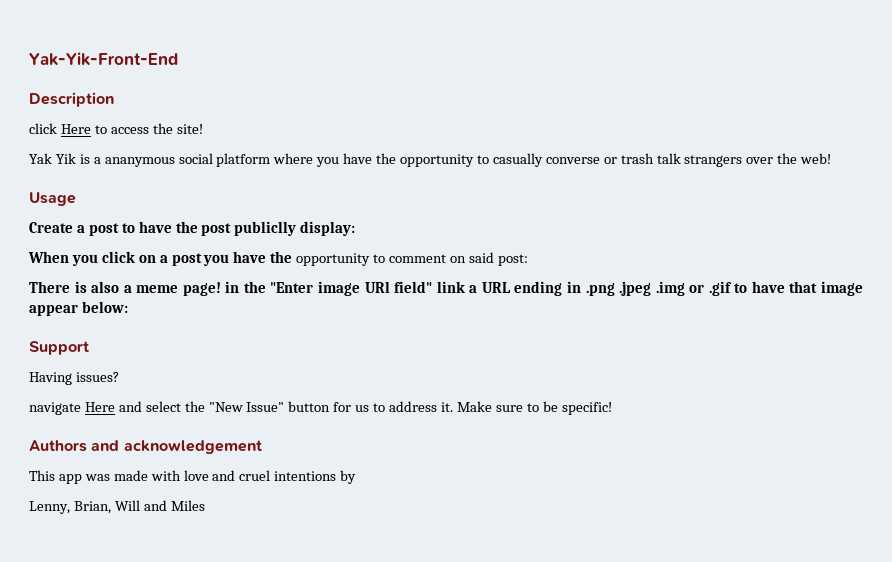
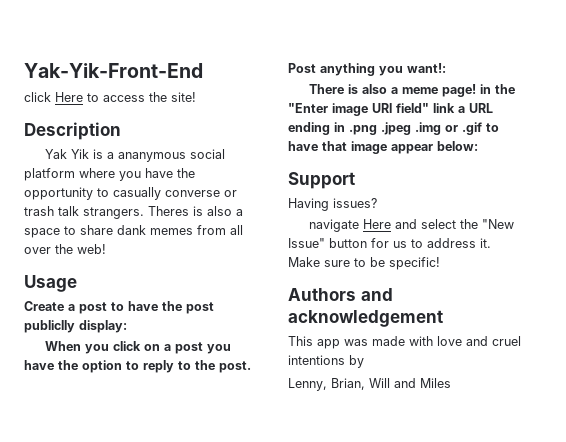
- Description
+ Description
- Yak Yik is a ananymous social platform where you have the opportunity to casually converse or trash talk strangers over the web!
+ Yak Yik is a ananymous social platform where you have the opportunity to casually converse or trash talk strangers. Theres is also a space to share dank memes from all over the web!
- When you click on a post you have the opportunity to comment on said post:
+ When you click on a post you have the option to reply to the post. Post anything you want!:

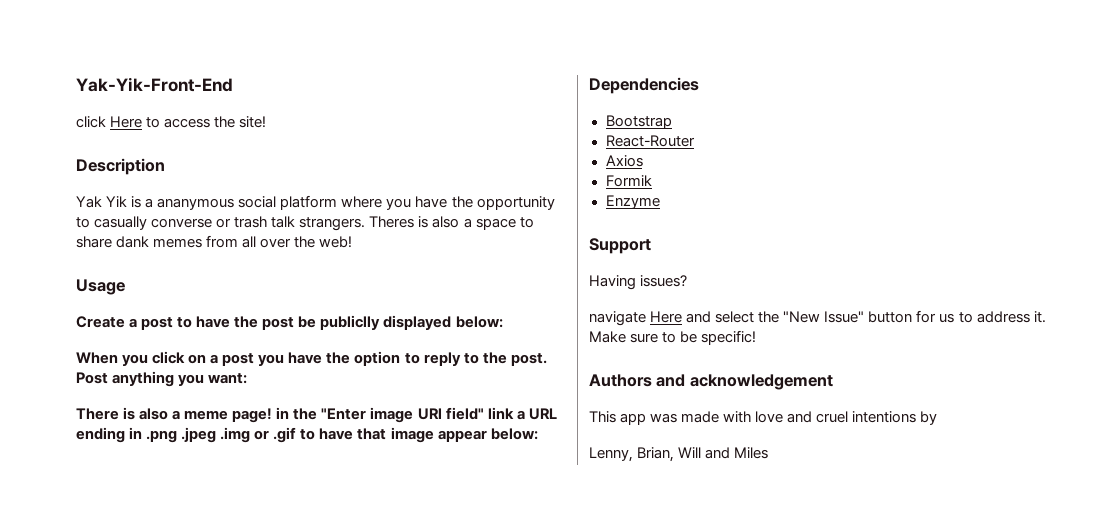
- Create a post to have the post publiclly display:
+ Create a post to have the post be publiclly displayed below:
- Post anything you want!:
+ Post anything you want:
+ Dependencies
+ Bootstrap
+ React-Router
+ Axios
+ Formik
+ Enzyme

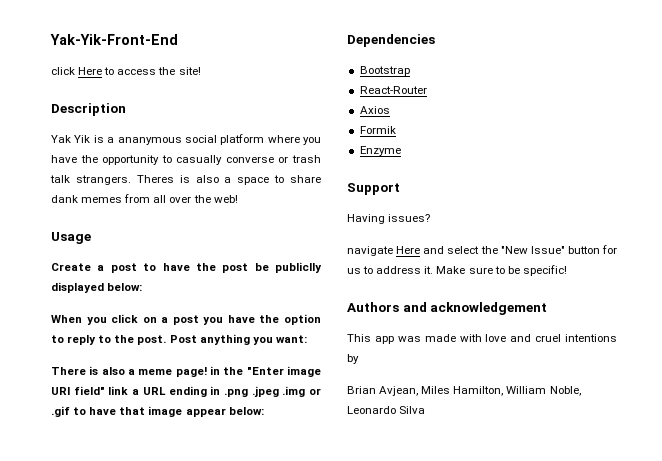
- Lenny, Brian, Will and Miles
+ Brian Avjean, Miles Hamilton, William Noble, Leonardo Silva

